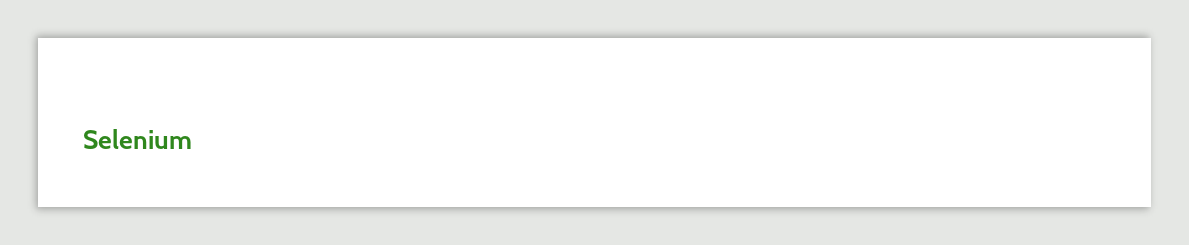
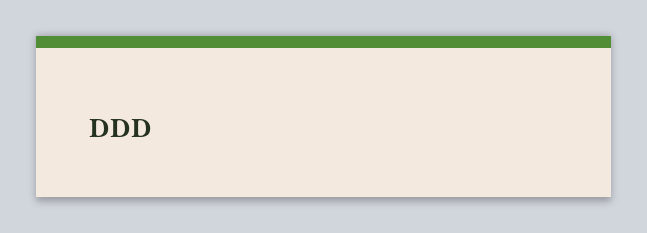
- Selenium
+ DDD

